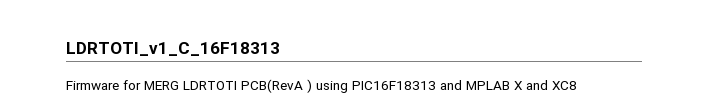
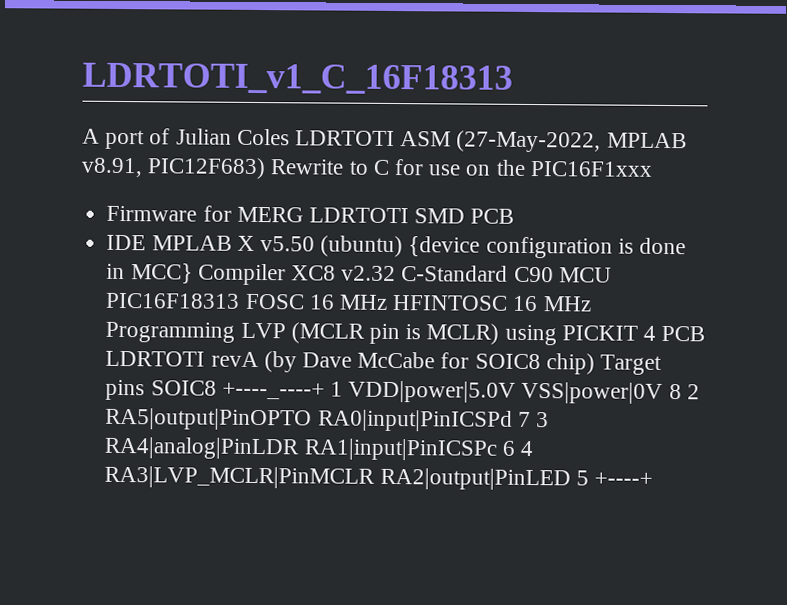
- Firmware for MERG LDRTOTI PCB(RevA ) using PIC16F18313 and MPLAB X and XC8
+ A port of Julian Coles LDRTOTI ASM (27-May-2022, MPLAB v8.91, PIC12F683) Rewrite to C for use on the PIC16F1xxx
+ Firmware for MERG LDRTOTI SMD PCB
+ IDE MPLAB X v5.50 (ubuntu) {device configuration is done in MCC} Compiler XC8 v2.32 C-Standard C90 MCU PIC16F18313 FOSC 16 MHz HFINTOSC 16 MHz Programming LVP (MCLR pin is MCLR) using PICKIT 4 PCB LDRTOTI revA (by Dave McCabe for SOIC8 chip) Target pins SOIC8 +----_----+ 1 VDD|power|5.0V VSS|power|0V 8 2 RA5|output|PinOPTO RA0|input|PinICSPd 7 3 RA4|analog|PinLDR RA1|input|PinICSPc 6 4 RA3|LVP_MCLR|PinMCLR RA2|output|PinLED 5 +----+

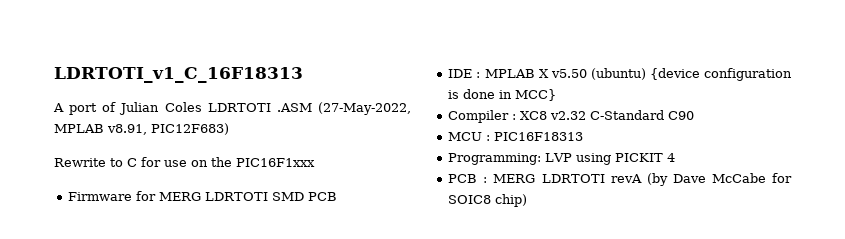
- A port of Julian Coles LDRTOTI ASM (27-May-2022, MPLAB v8.91, PIC12F683) Rewrite to C for use on the PIC16F1xxx
+ A port of Julian Coles LDRTOTI .ASM (27-May-2022, MPLAB v8.91, PIC12F683)
+ Rewrite to C for use on the PIC16F1xxx
- IDE MPLAB X v5.50 (ubuntu) {device configuration is done in MCC} Compiler XC8 v2.32 C-Standard C90 MCU PIC16F18313 FOSC 16 MHz HFINTOSC 16 MHz Programming LVP (MCLR pin is MCLR) using PICKIT 4 PCB LDRTOTI revA (by Dave McCabe for SOIC8 chip) Target pins SOIC8 +----_----+ 1 VDD|power|5.0V VSS|power|0V 8 2 RA5|output|PinOPTO RA0|input|PinICSPd 7 3 RA4|analog|PinLDR RA1|input|PinICSPc 6 4 RA3|LVP_MCLR|PinMCLR RA2|output|PinLED 5 +----+
+ IDE : MPLAB X v5.50 (ubuntu) {device configuration is done in MCC}
+ Compiler : XC8 v2.32 C-Standard C90
+ MCU : PIC16F18313
+ Programming: LVP using PICKIT 4
+ PCB : MERG LDRTOTI revA (by Dave McCabe for SOIC8 chip)

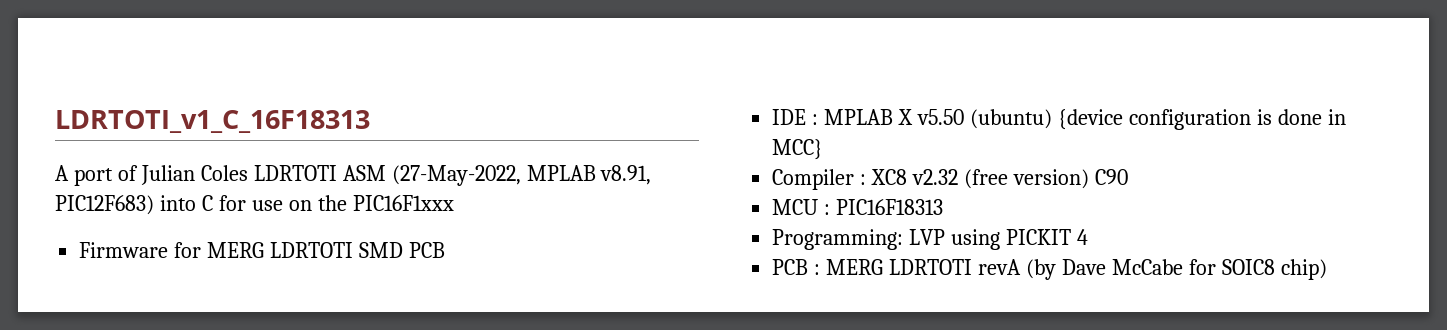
- A port of Julian Coles LDRTOTI .ASM (27-May-2022, MPLAB v8.91, PIC12F683)
- Rewrite to C for use on the PIC16F1xxx
+ A port of Julian Coles LDRTOTI ASM (27-May-2022, MPLAB v8.91, PIC12F683) into C for use on the PIC16F1xxx
- Compiler : XC8 v2.32 C-Standard C90
+ Compiler : XC8 v2.32 (free version) C90

